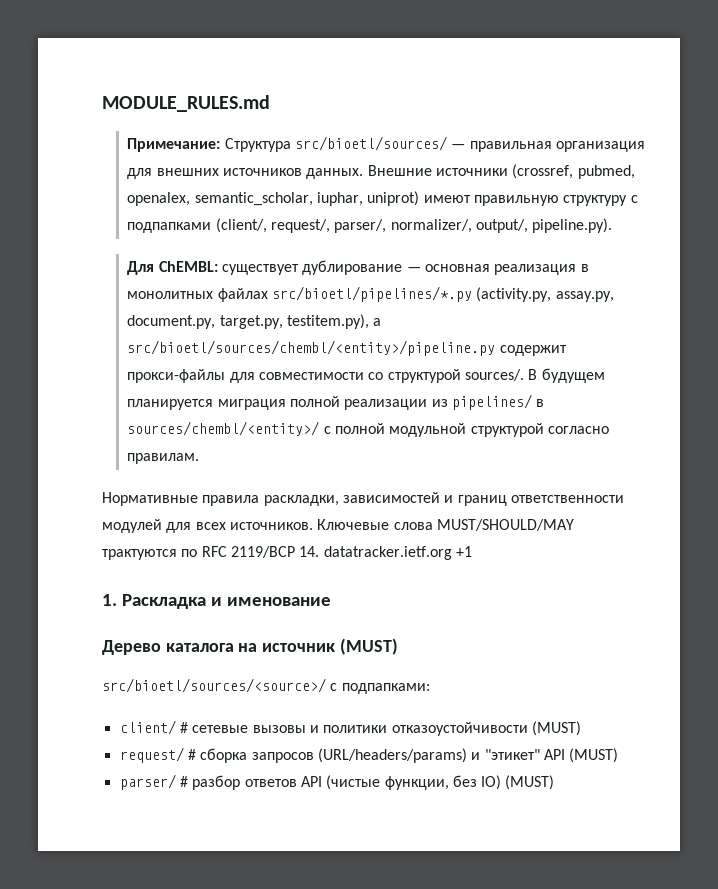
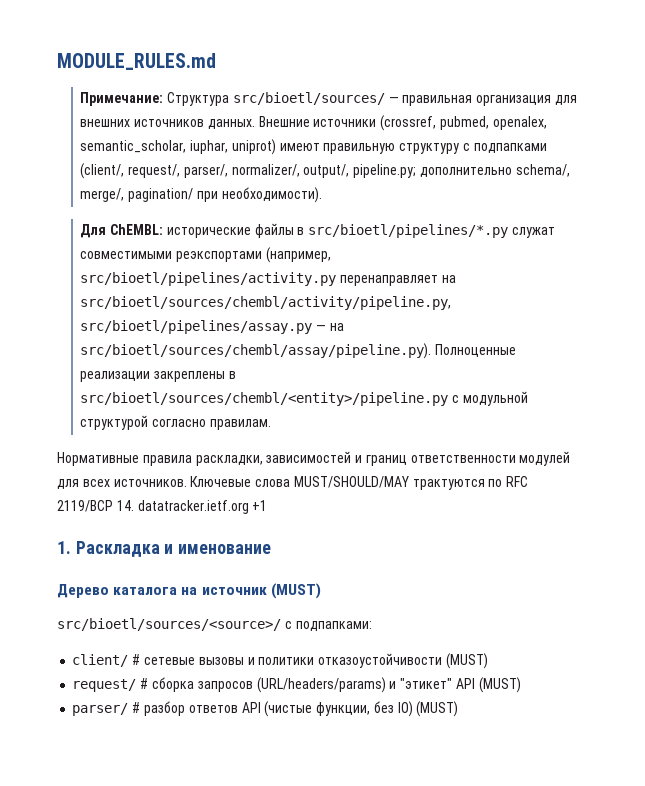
- Внешние источники (crossref, pubmed, openalex, semantic_scholar, iuphar, uniprot) имеют правильную структуру с подпапками (client/, request/, parser/, normalizer/, output/, pipeline.py).
- Для ChEMBL: существует дублирование — основная реализация в монолитных файлах src/bioetl/pipelines/*.py (activity.py, assay.py, document.py, target.py, testitem.py), а src/bioetl/sources/chembl/<entity>/pipeline.py содержит прокси-файлы для совместимости со структурой sources/. В будущем планируется миграция полной реализации из pipelines/ в sources/chembl/<entity>/ с полной модульной структурой согласно правилам.
+ Внешние источники (crossref, pubmed, openalex, semantic_scholar, iuphar, uniprot) имеют правильную структуру с подпапками (client/, request/, parser/, normalizer/, output/, pipeline.py; дополнительно schema/, merge/, pagination/ при необходимости).
+ Для ChEMBL: исторические файлы в src/bioetl/pipelines/*.py служат совместимыми реэкспортами (например, src/bioetl/pipelines/activity.py перенаправляет на src/bioetl/sources/chembl/activity/pipeline.py, src/bioetl/pipelines/assay.py — на src/bioetl/sources/chembl/assay/pipeline.py). Полноценные реализации закреплены в src/bioetl/sources/chembl/<entity>/pipeline.py с модульной структурой согласно правилам.

